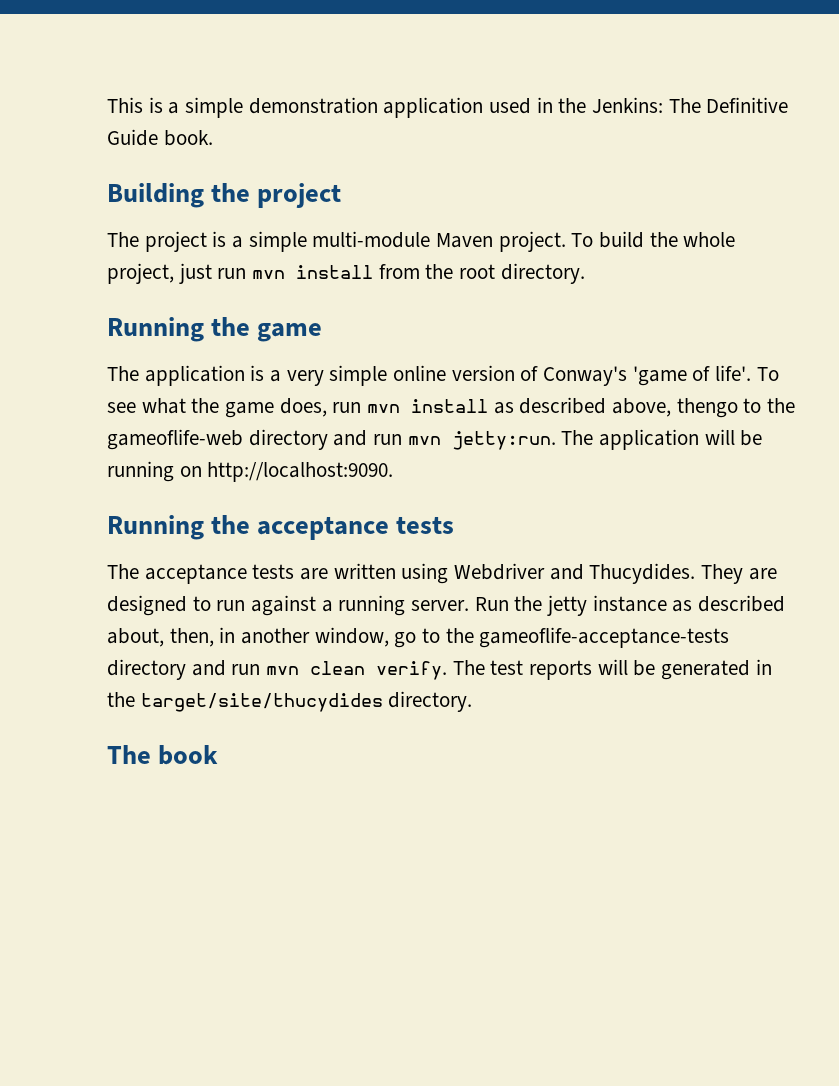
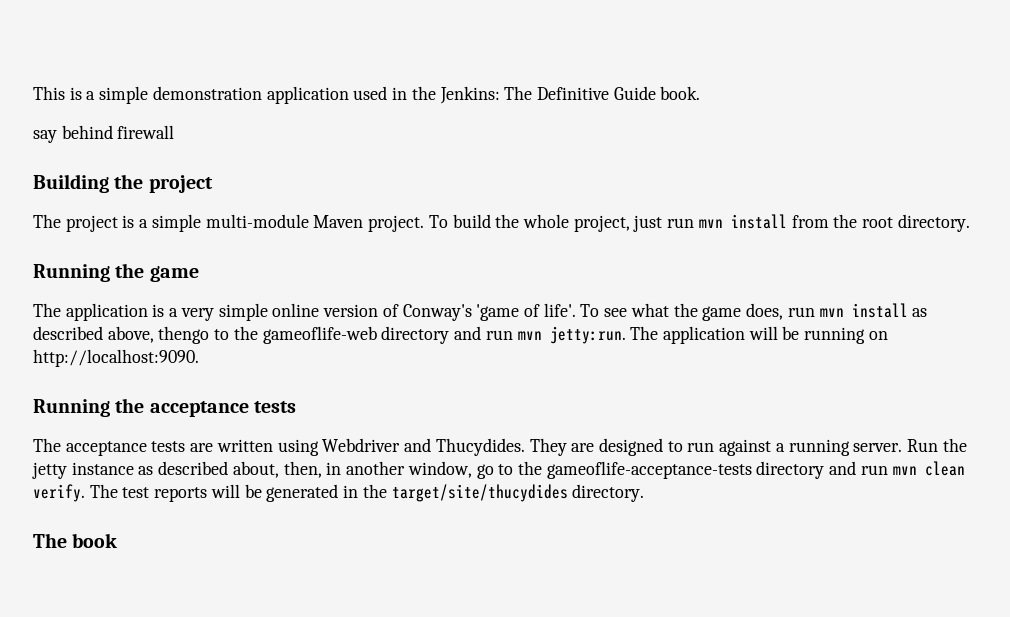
+ say behind firewall

